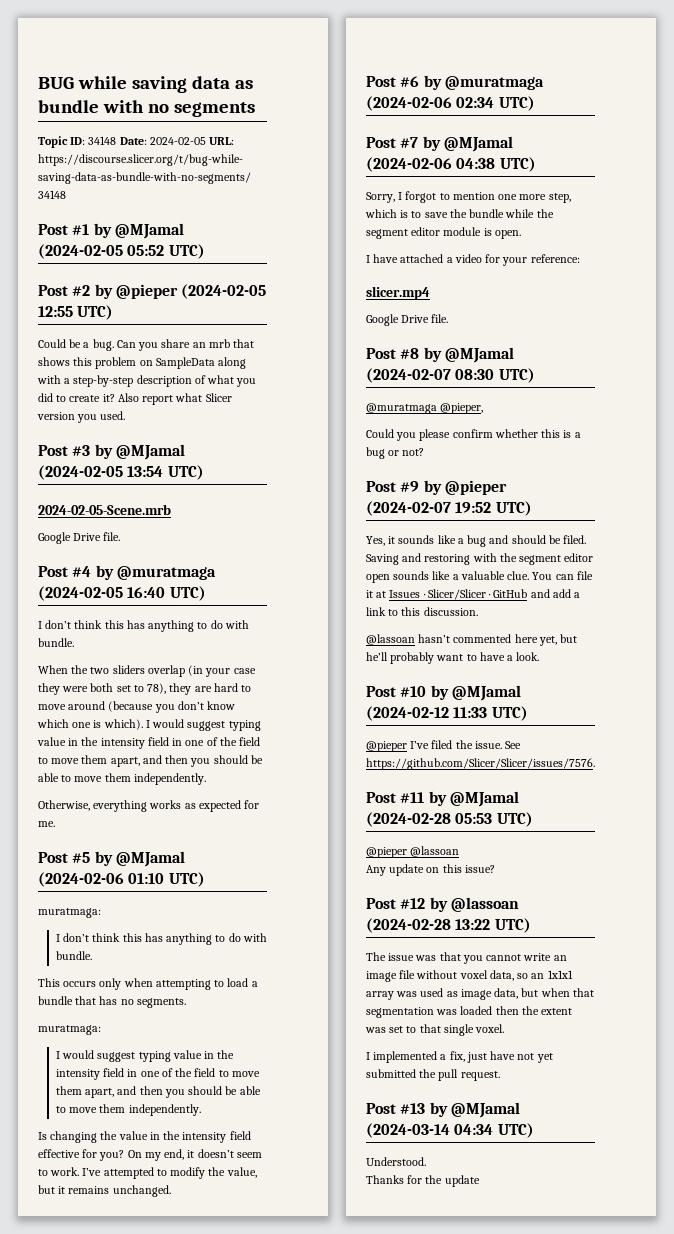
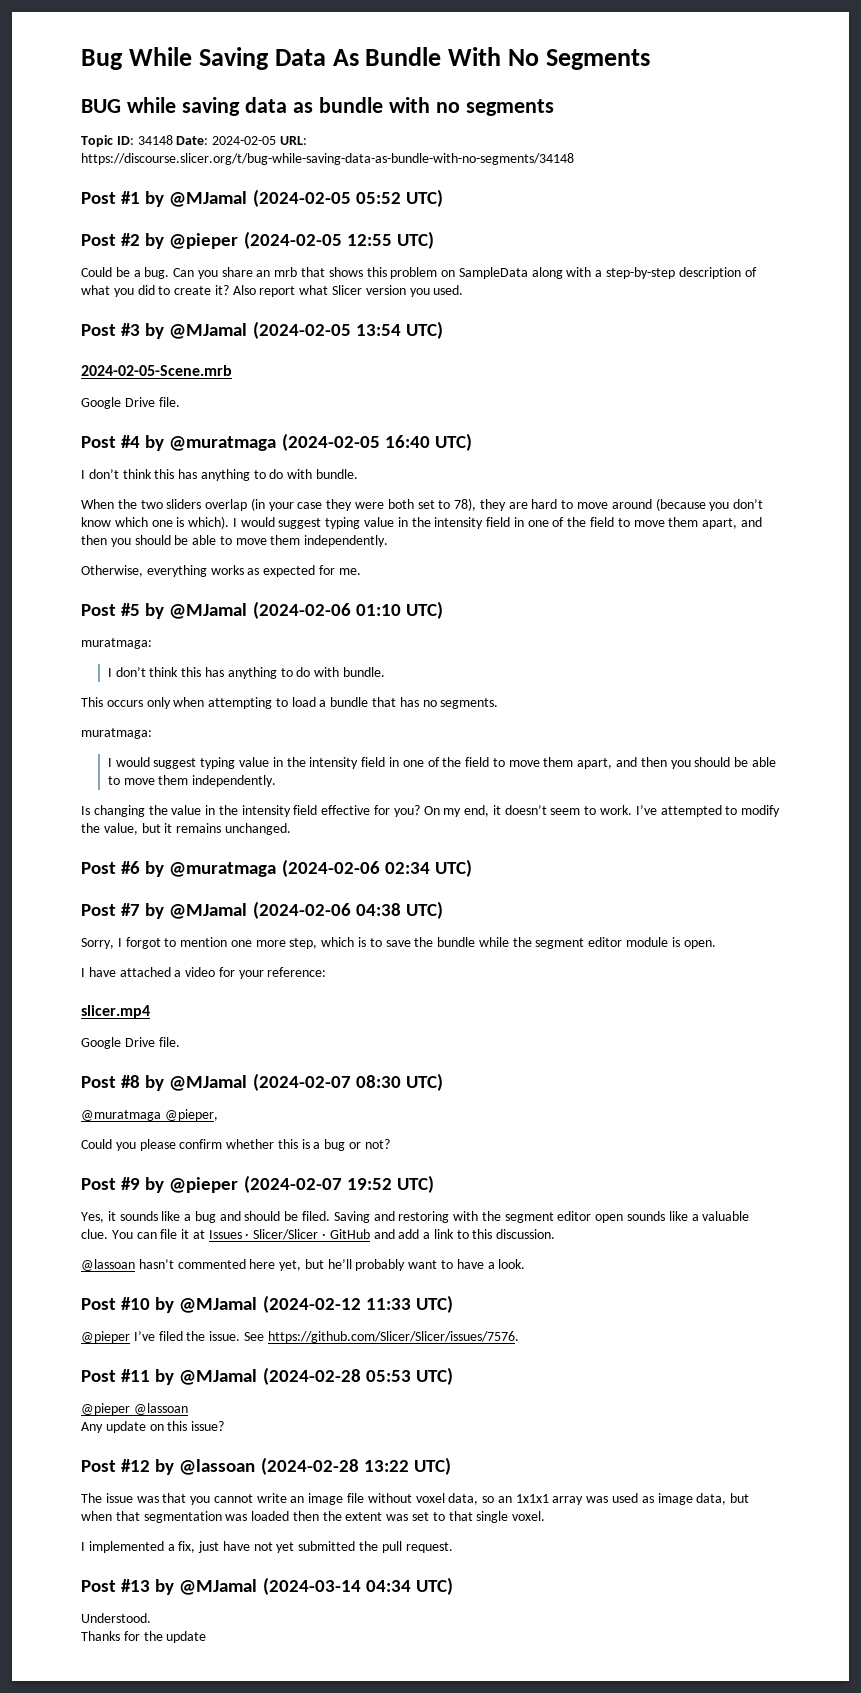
+ Bug While Saving Data As Bundle With No Segments

